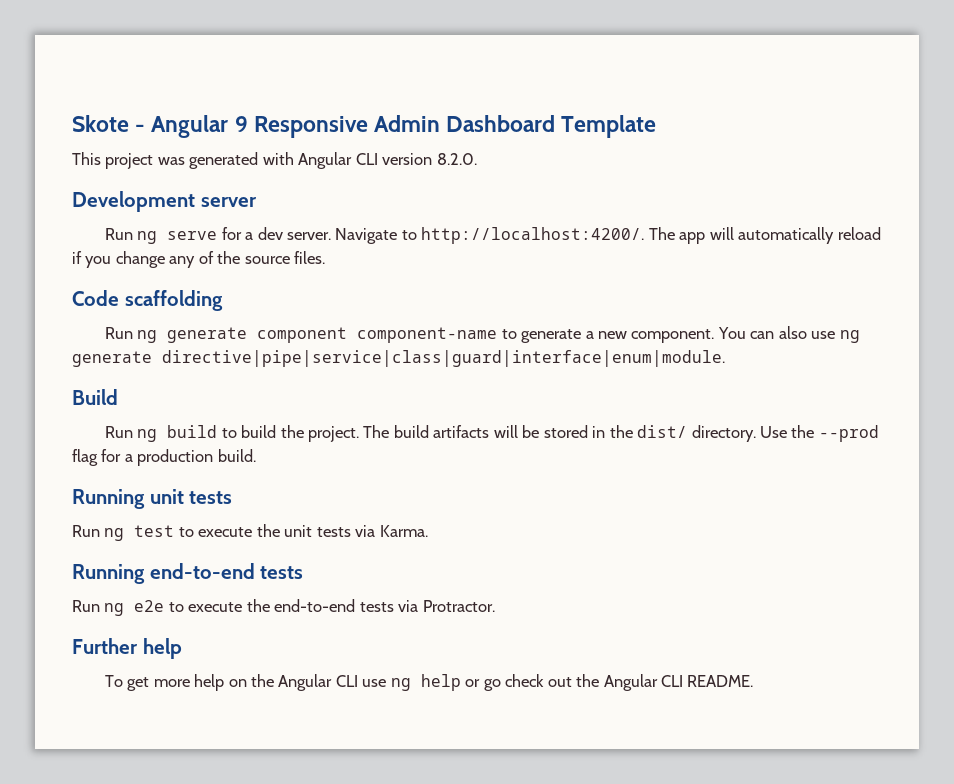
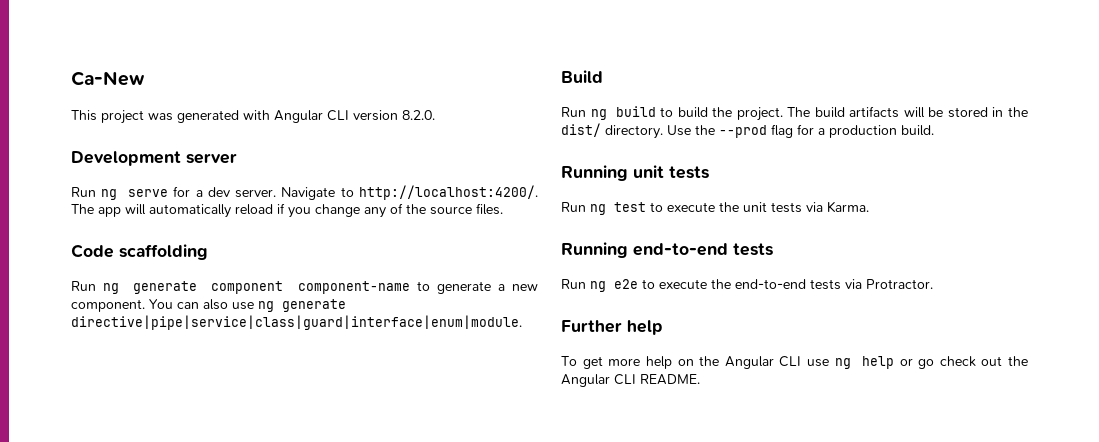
- Skote - Angular 9 Responsive Admin Dashboard Template
+ Ca-New

